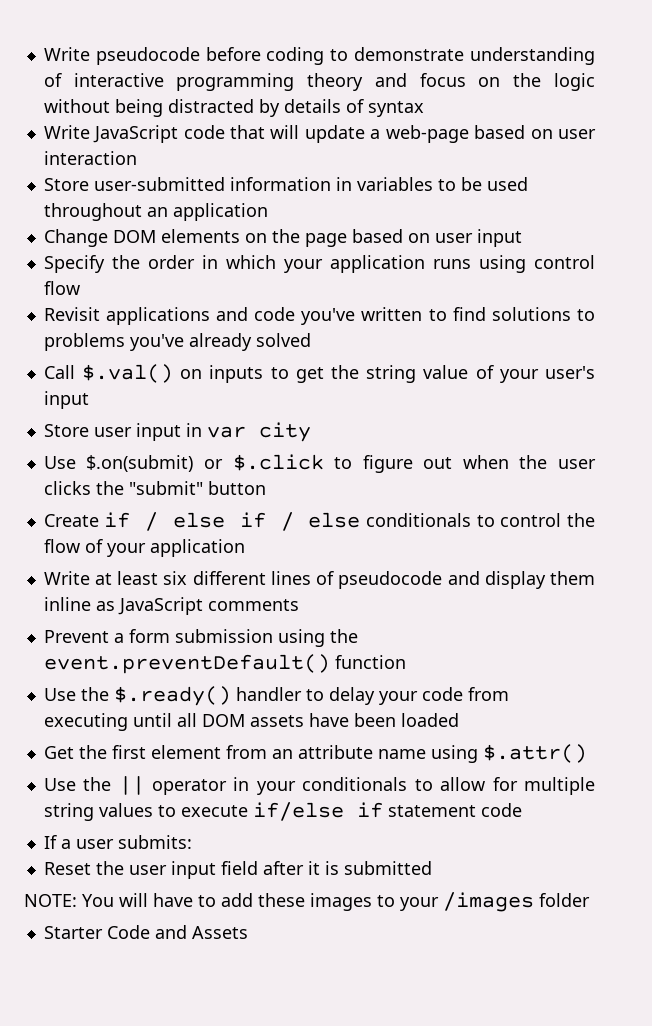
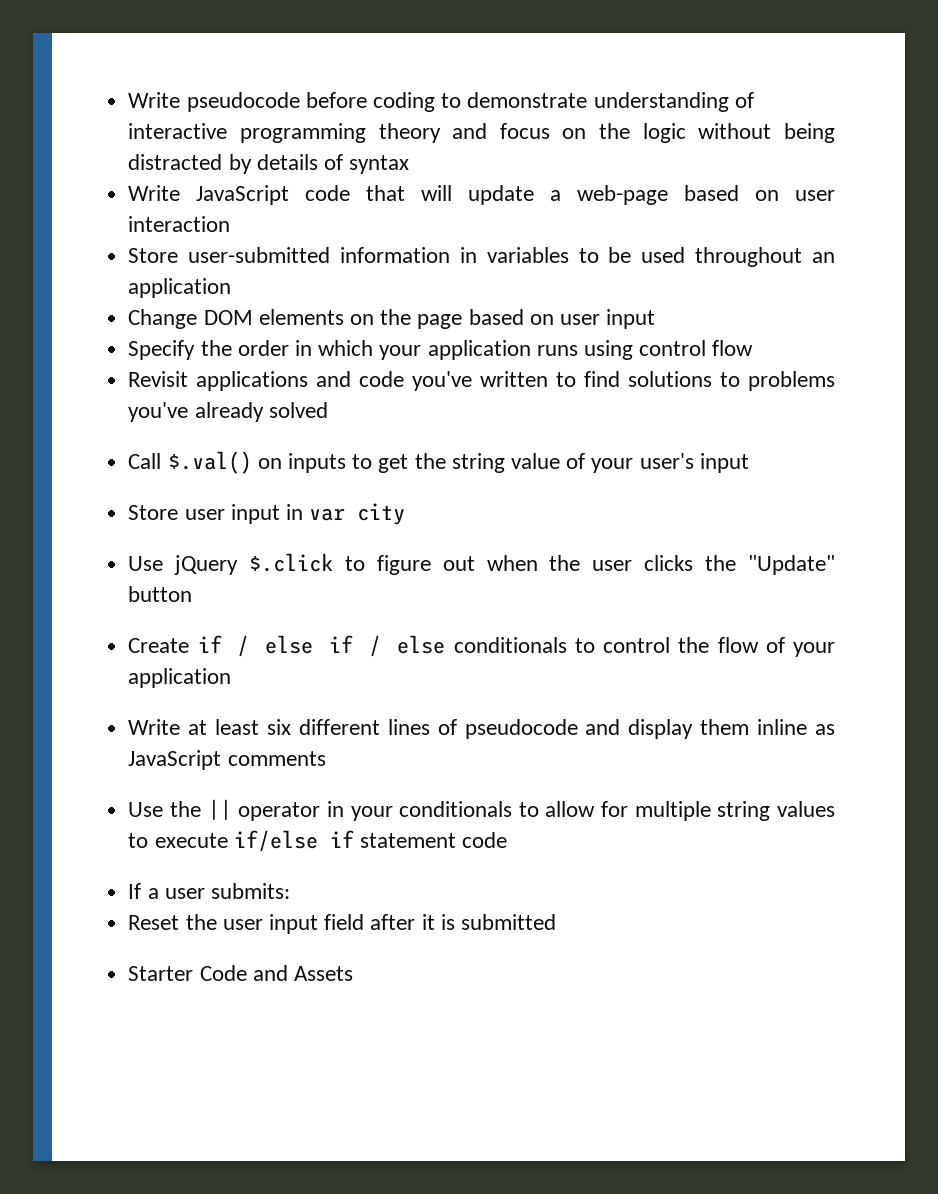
- Use $.on(submit) or $.click to figure out when the user clicks the "submit" button
+ Use jQuery $.click to figure out when the user clicks the "Update" button
- Prevent a form submission using the event.preventDefault() function
- Use the $.ready() handler to delay your code from executing until all DOM assets have been loaded
- Get the first element from an attribute name using $.attr()
- NOTE: You will have to add these images to your /images folder

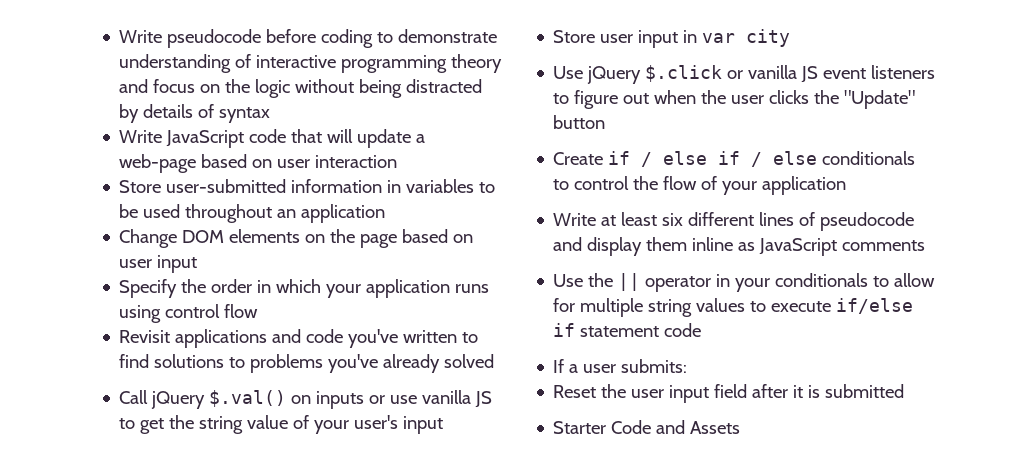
- Call $.val() on inputs to get the string value of your user's input
+ Call jQuery $.val() on inputs or use vanilla JS to get the string value of your user's input
- Use jQuery $.click to figure out when the user clicks the "Update" button
+ Use jQuery $.click or vanilla JS event listeners to figure out when the user clicks the "Update" button

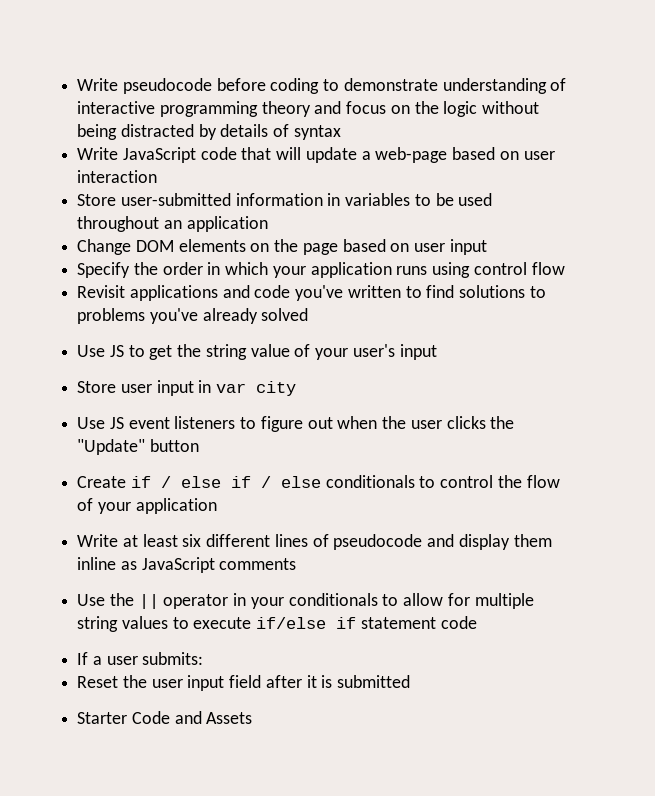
- Call jQuery $.val() on inputs or use vanilla JS to get the string value of your user's input
+ Use JS to get the string value of your user's input
- Use jQuery $.click or vanilla JS event listeners to figure out when the user clicks the "Update" button
+ Use JS event listeners to figure out when the user clicks the "Update" button

